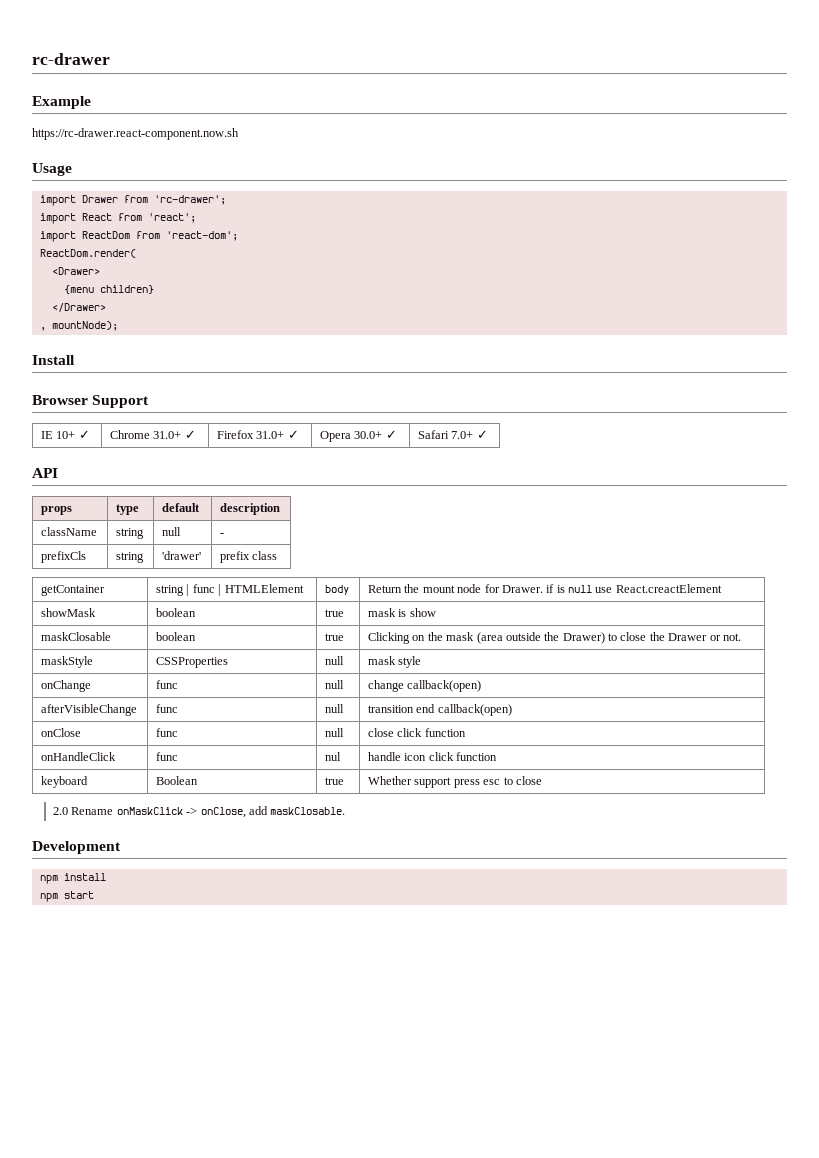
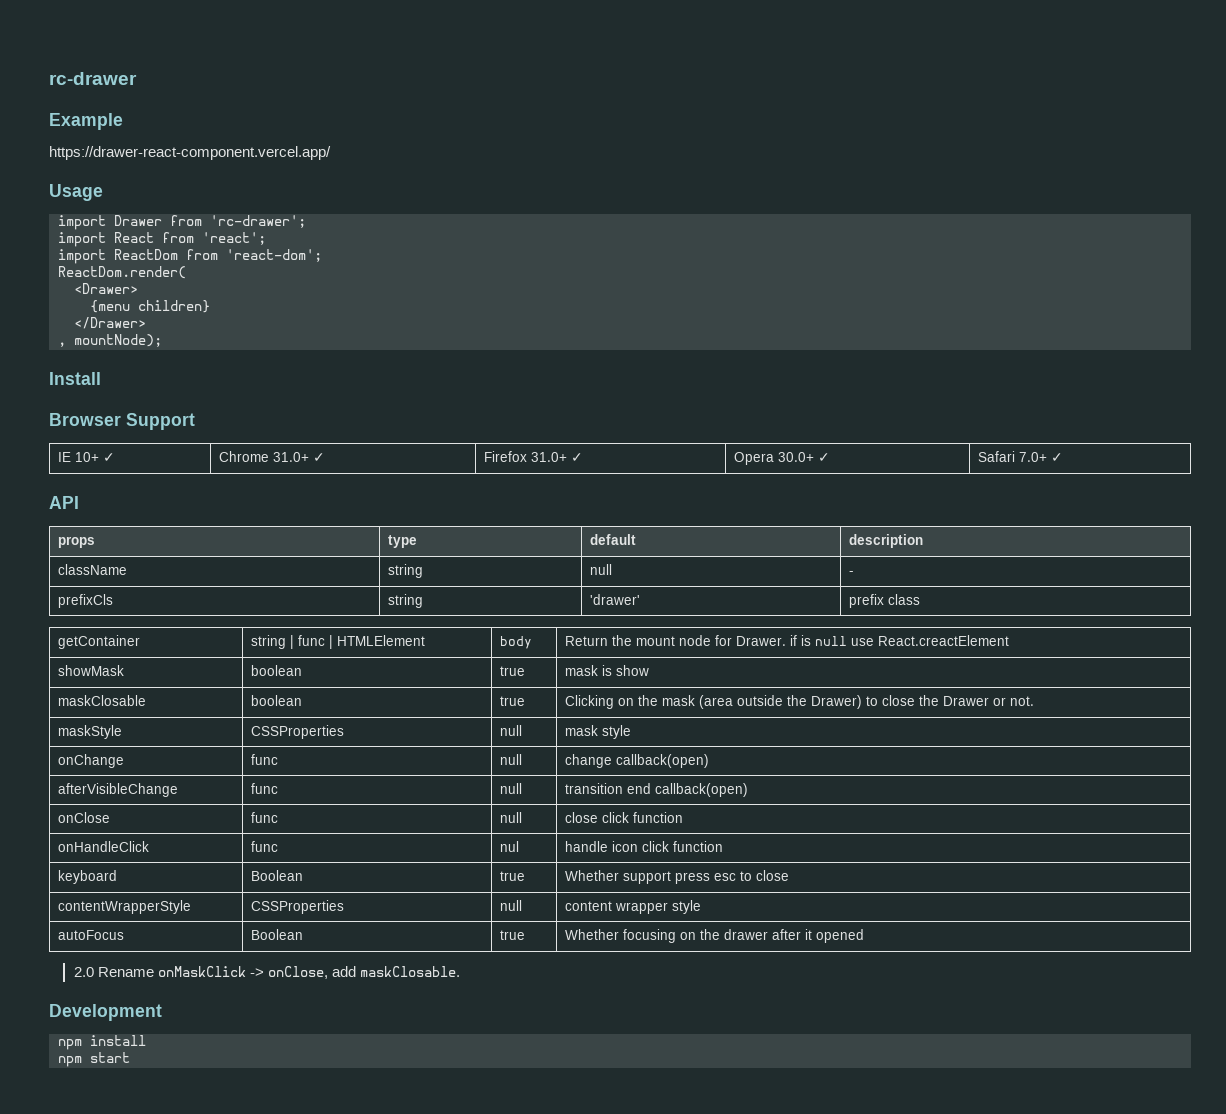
- https://rc-drawer.react-component.now.sh
+ https://drawer-react-component.vercel.app/
+ contentWrapperStyle | CSSProperties | null | content wrapper style
+ autoFocus | Boolean | true | Whether focusing on the drawer after it opened

